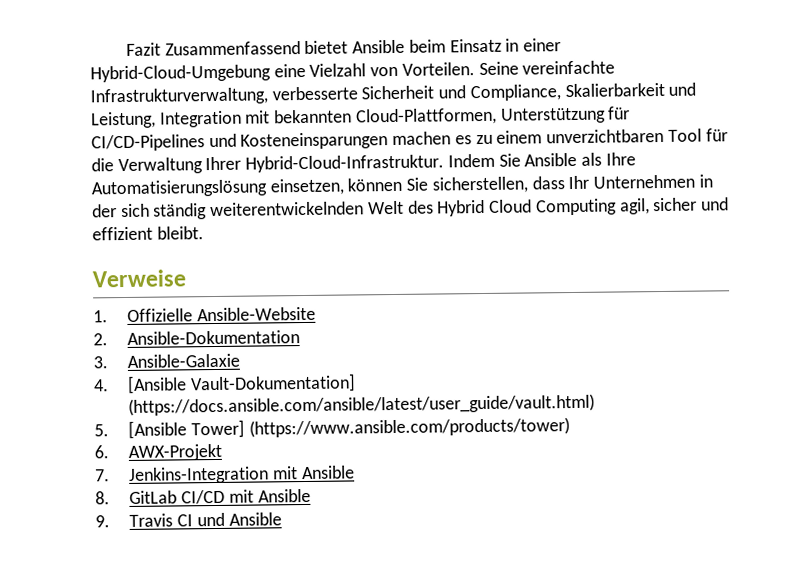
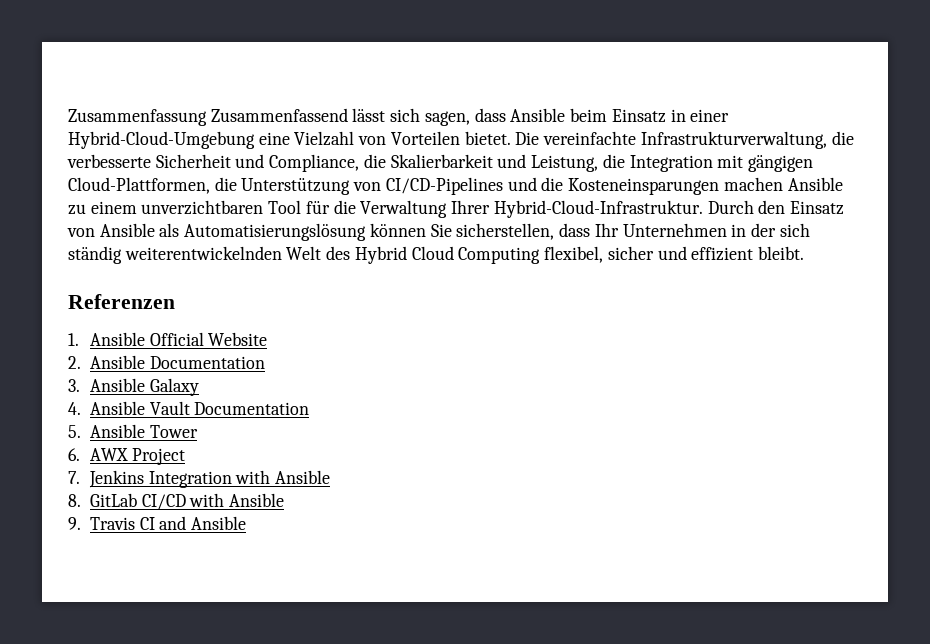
- Fazit Zusammenfassend bietet Ansible beim Einsatz in einer Hybrid-Cloud-Umgebung eine Vielzahl von Vorteilen. Seine vereinfachte Infrastrukturverwaltung, verbesserte Sicherheit und Compliance, Skalierbarkeit und Leistung, Integration mit bekannten Cloud-Plattformen, Unterstützung für CI/CD-Pipelines und Kosteneinsparungen machen es zu einem unverzichtbaren Tool für die Verwaltung Ihrer Hybrid-Cloud-Infrastruktur.
+ Zusammenfassung Zusammenfassend lässt sich sagen, dass Ansible beim Einsatz in einer Hybrid-Cloud-Umgebung eine Vielzahl von Vorteilen bietet. Die vereinfachte Infrastrukturverwaltung, die verbesserte Sicherheit und Compliance, die Skalierbarkeit und Leistung, die Integration mit gängigen Cloud-Plattformen, die Unterstützung von CI/CD-Pipelines und die Kosteneinsparungen machen Ansible zu einem unverzichtbaren Tool für die Verwaltung Ihrer Hybrid-Cloud-Infrastruktur.
- Indem Sie Ansible als Ihre Automatisierungslösung einsetzen, können Sie sicherstellen, dass Ihr Unternehmen in der sich ständig weiterentwickelnden Welt des Hybrid Cloud Computing agil, sicher und effizient bleibt.
+ Durch den Einsatz von Ansible als Automatisierungslösung können Sie sicherstellen, dass Ihr Unternehmen in der sich ständig weiterentwickelnden Welt des Hybrid Cloud Computing flexibel, sicher und effizient bleibt.
- Verweise
+ Referenzen
- 1. Offizielle Ansible-Website
+ 1. Ansible Official Website
- 2. Ansible-Dokumentation
+ 2. Ansible Documentation
- 3. Ansible-Galaxie
+ 3. Ansible Galaxy
- 4. [Ansible Vault-Dokumentation] (https://docs.ansible.com/ansible/latest/user_guide/vault.html)
- 5. [Ansible Tower] (https://www.ansible.com/products/tower)
+ 4. Ansible Vault Documentation
+ 5. Ansible Tower
- 6. AWX-Projekt
+ 6. AWX Project
- 7. Jenkins-Integration mit Ansible
+ 7. Jenkins Integration with Ansible
- 8. GitLab CI/CD mit Ansible
+ 8. GitLab CI/CD with Ansible
- 9. Travis CI und Ansible
+ 9. Travis CI and Ansible

